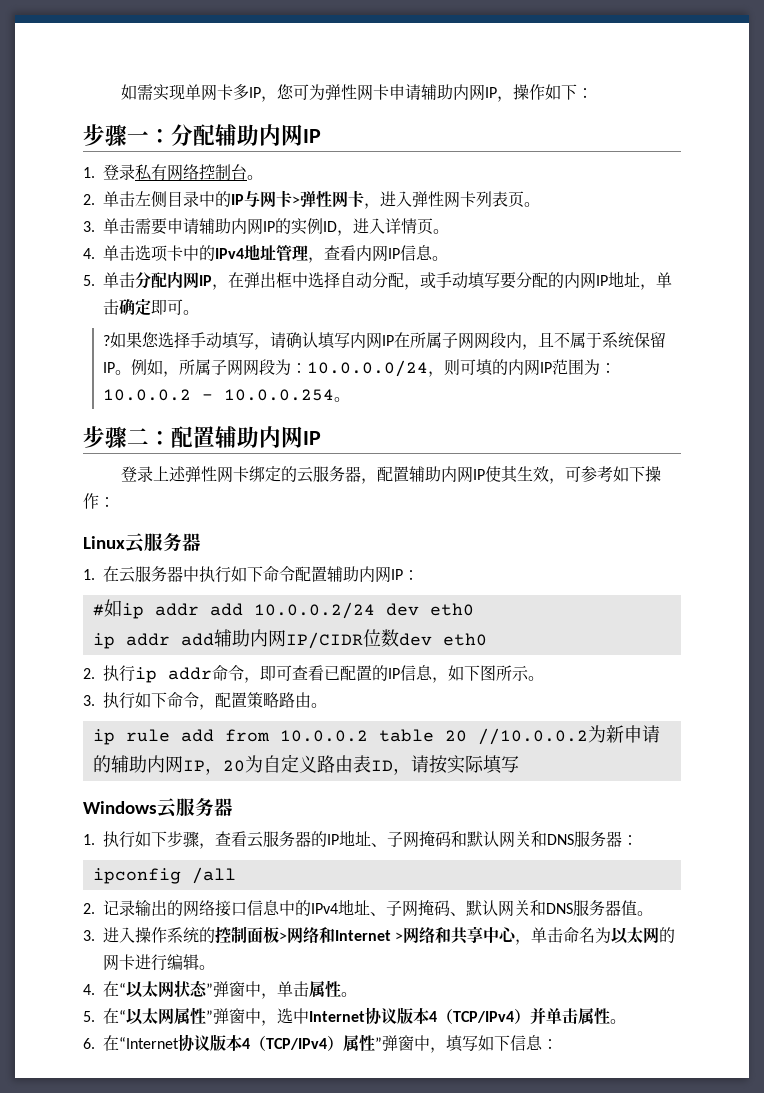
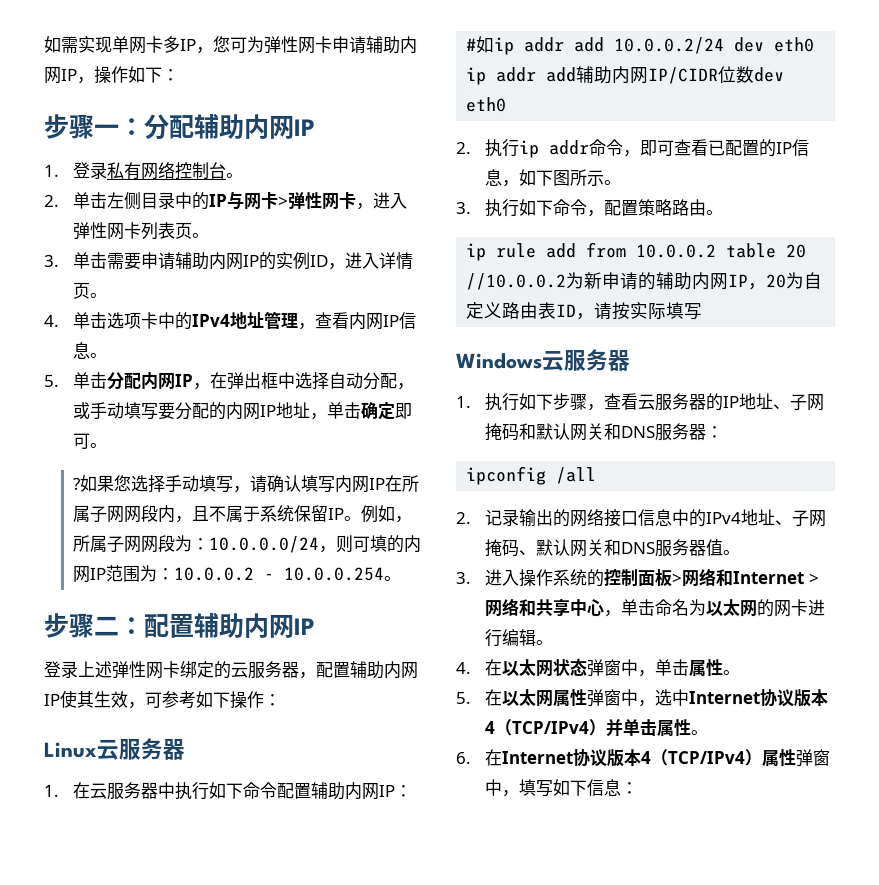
- 4.在“以太网状态”弹窗中，单击属性。
+ 4.在以太网状态弹窗中，单击属性。
- 5.在“以太网属性”弹窗中，选中Internet协议版本4（TCP/IPv4）并单击属性。
+ 5.在以太网属性弹窗中，选中Internet协议版本4（TCP/IPv4）并单击属性。
- 6.在“Internet协议版本4（TCP/IPv4）属性”弹窗中，填写如下信息：
+ 6.在Internet协议版本4（TCP/IPv4）属性弹窗中，填写如下信息：

